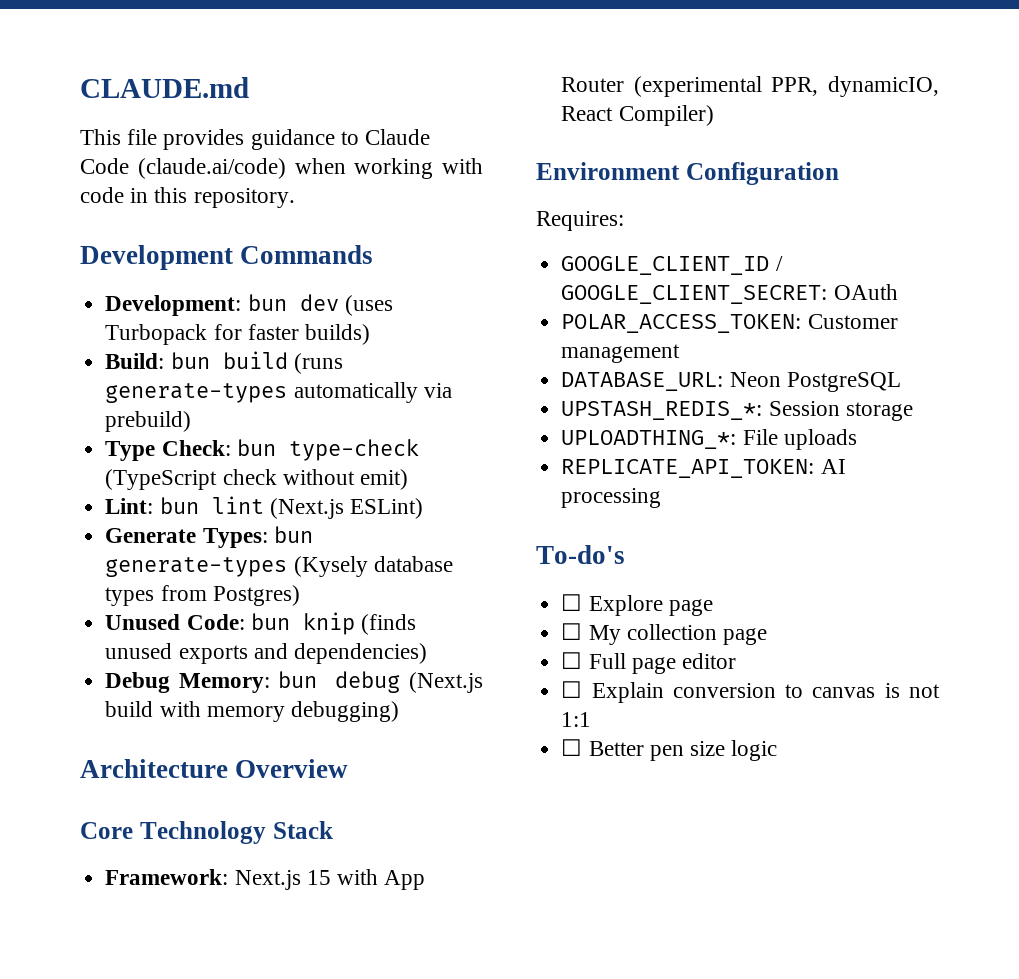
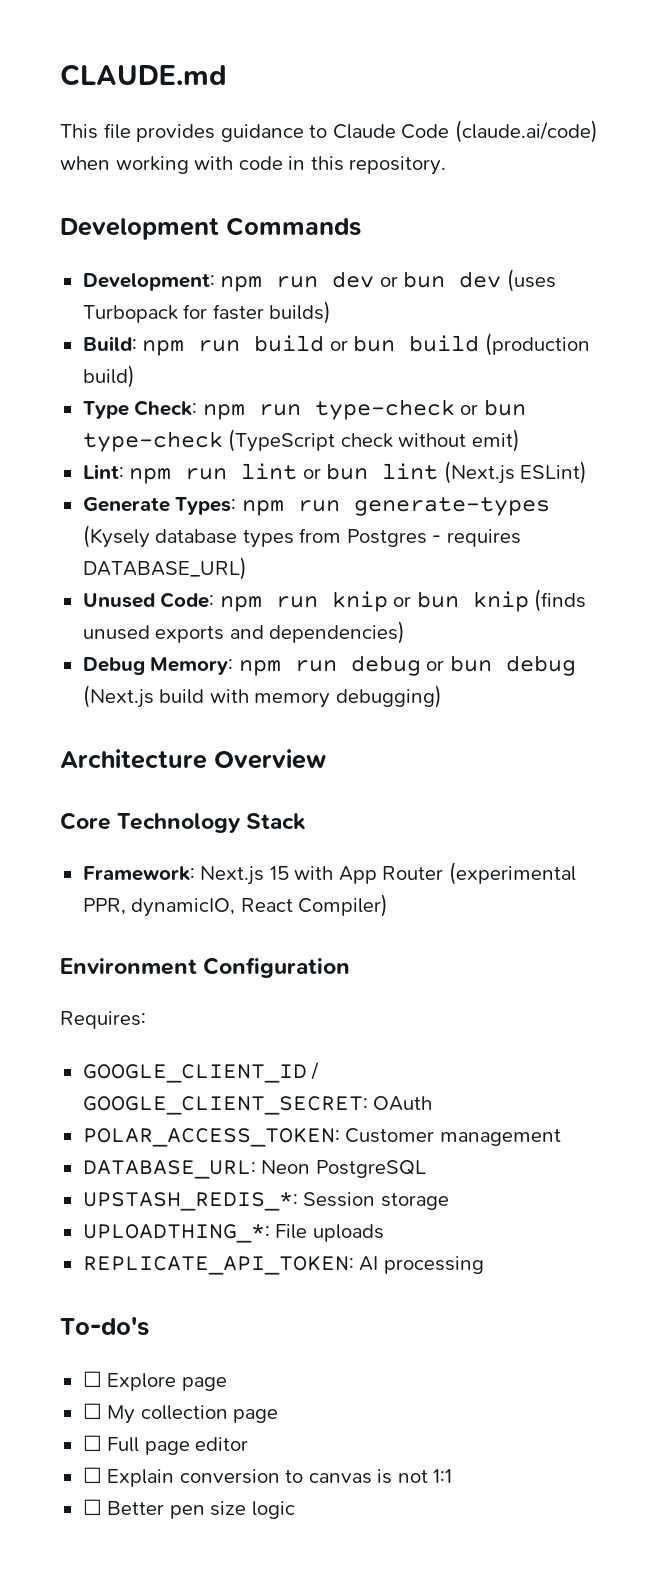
- Development: bun dev (uses Turbopack for faster builds)
+ Development: npm run dev or bun dev (uses Turbopack for faster builds)
- Build: bun build (runs generate-types automatically via prebuild)
- Type Check: bun type-check (TypeScript check without emit)
+ Build: npm run build or bun build (production build)
+ Type Check: npm run type-check or bun type-check (TypeScript check without emit)
- Lint: bun lint (Next.js ESLint)
+ Lint: npm run lint or bun lint (Next.js ESLint)
- Generate Types: bun generate-types (Kysely database types from Postgres)
- Unused Code: bun knip (finds unused exports and dependencies)
+ Generate Types: npm run generate-types (Kysely database types from Postgres - requires DATABASE_URL)
+ Unused Code: npm run knip or bun knip (finds unused exports and dependencies)
- Debug Memory: bun debug (Next.js build with memory debugging)
+ Debug Memory: npm run debug or bun debug (Next.js build with memory debugging)

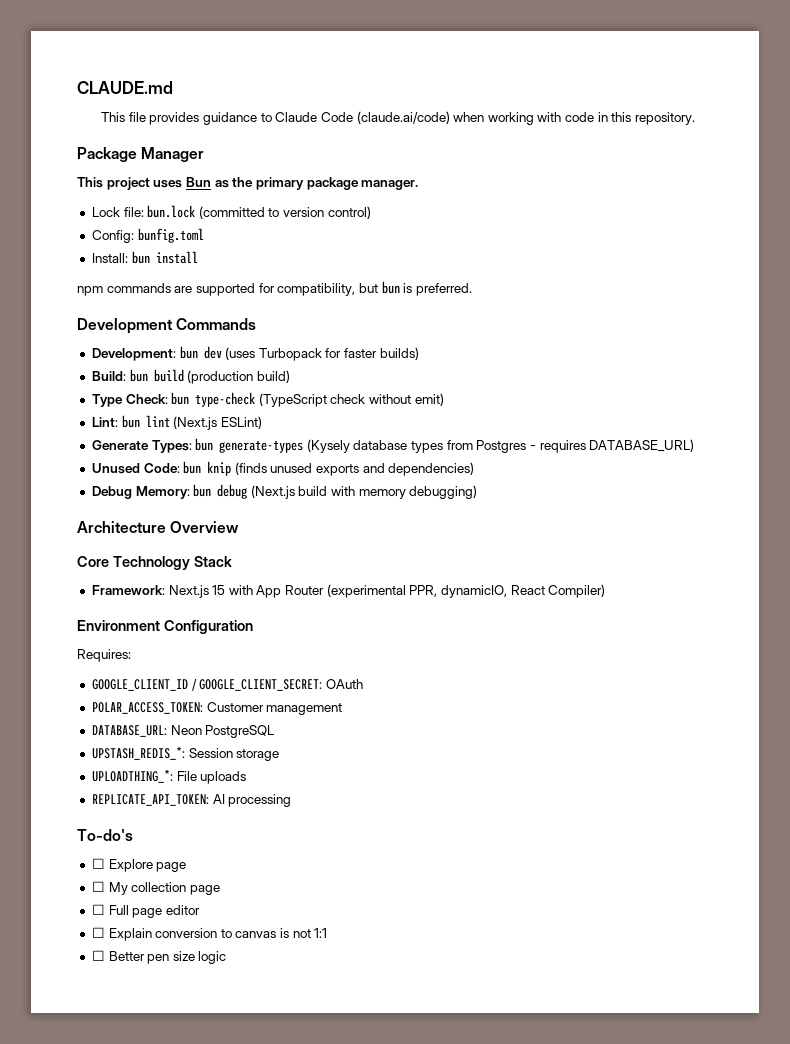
+ Package Manager
+ This project uses Bun as the primary package manager.
+ Lock file: bun.lock (committed to version control)
+ Config: bunfig.toml
+ Install: bun install
+ npm commands are supported for compatibility, but bun is preferred.
- Development: npm run dev or bun dev (uses Turbopack for faster builds)
+ Development: bun dev (uses Turbopack for faster builds)
- Build: npm run build or bun build (production build)
+ Build: bun build (production build)
- Type Check: npm run type-check or bun type-check (TypeScript check without emit)
+ Type Check: bun type-check (TypeScript check without emit)
- Lint: npm run lint or bun lint (Next.js ESLint)
+ Lint: bun lint (Next.js ESLint)
- Generate Types: npm run generate-types (Kysely database types from Postgres - requires DATABASE_URL)
+ Generate Types: bun generate-types (Kysely database types from Postgres - requires DATABASE_URL)
- Unused Code: npm run knip or bun knip (finds unused exports and dependencies)
+ Unused Code: bun knip (finds unused exports and dependencies)
- Debug Memory: npm run debug or bun debug (Next.js build with memory debugging)
+ Debug Memory: bun debug (Next.js build with memory debugging)

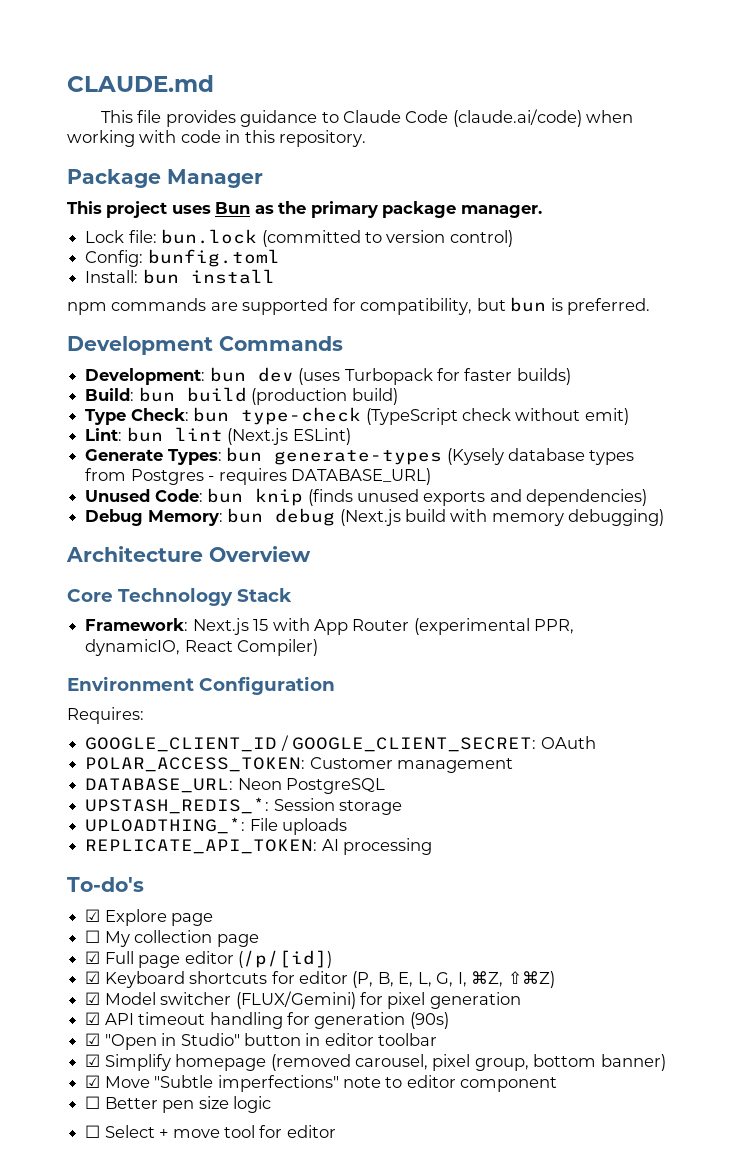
- ☐ Explore page
+ ☑ Explore page
- ☐ Full page editor
- ☐ Explain conversion to canvas is not 1:1
+ ☑ Full page editor (/p/[id])
+ ☑ Keyboard shortcuts for editor (P, B, E, L, G, I, ⌘Z, ⇧⌘Z)
+ ☑ Model switcher (FLUX/Gemini) for pixel generation
+ ☑ API timeout handling for generation (90s)
+ ☑ "Open in Studio" button in editor toolbar
+ ☑ Simplify homepage (removed carousel, pixel group, bottom banner)
+ ☑ Move "Subtle imperfections" note to editor component
+ ☐ Select + move tool for editor

